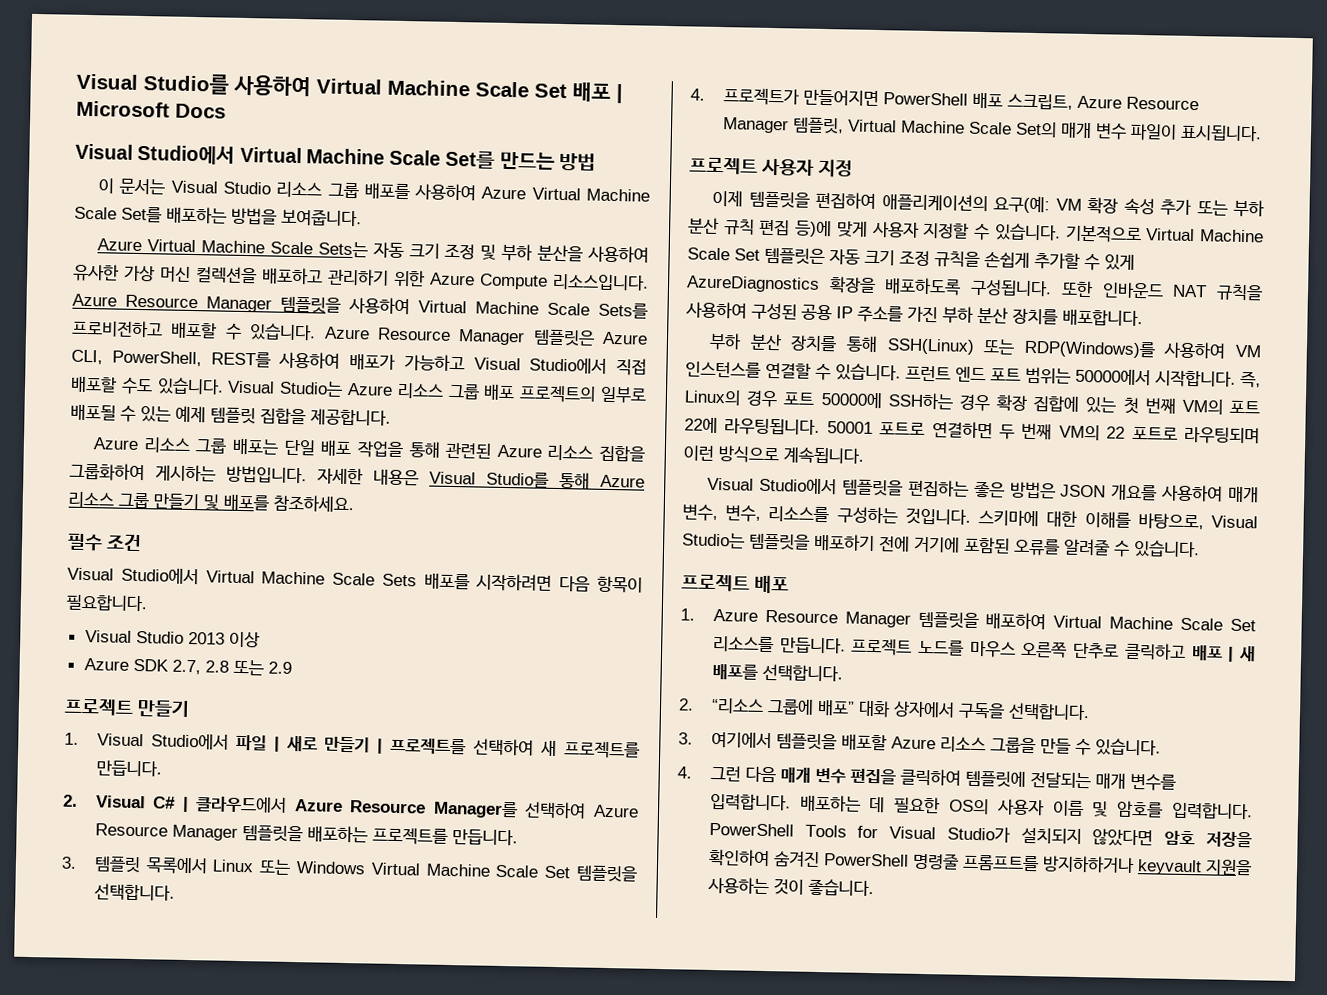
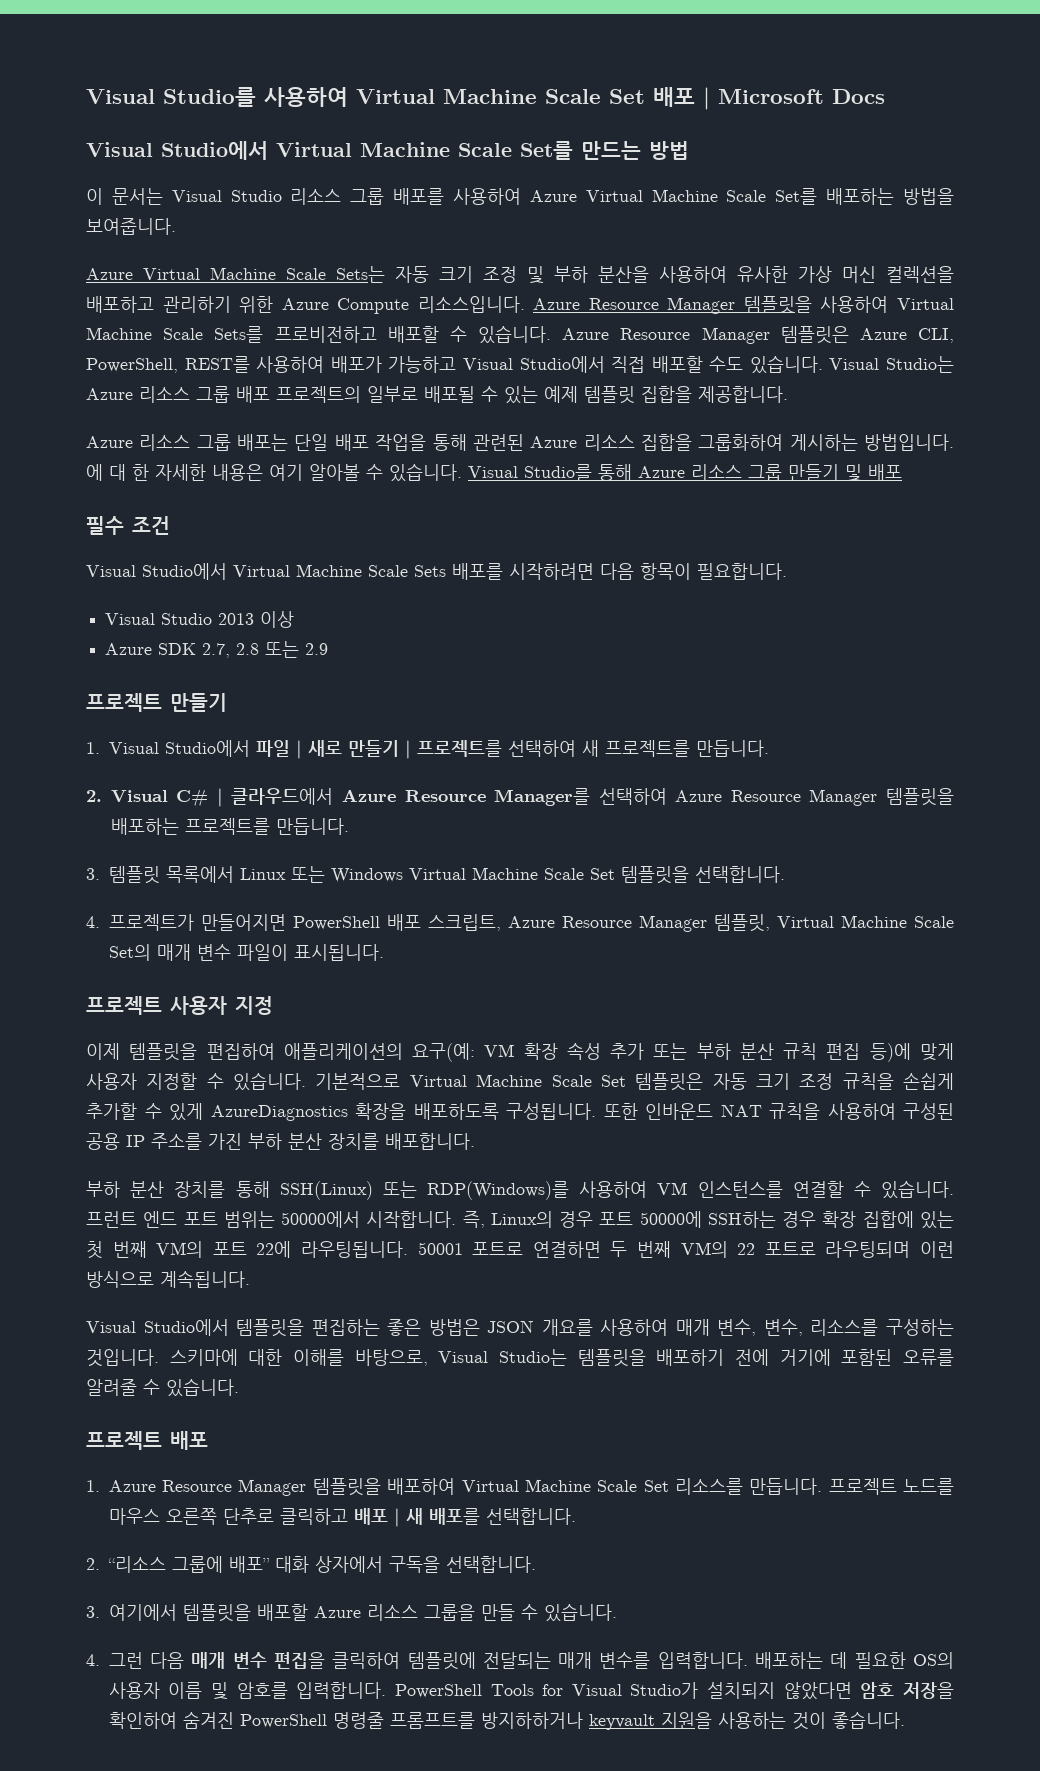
- 자세한 내용은 Visual Studio를 통해 Azure 리소스 그룹 만들기 및 배포를 참조하세요.
+ 에 대 한 자세한 내용은 여기 알아볼 수 있습니다. Visual Studio를 통해 Azure 리소스 그룹 만들기 및 배포

